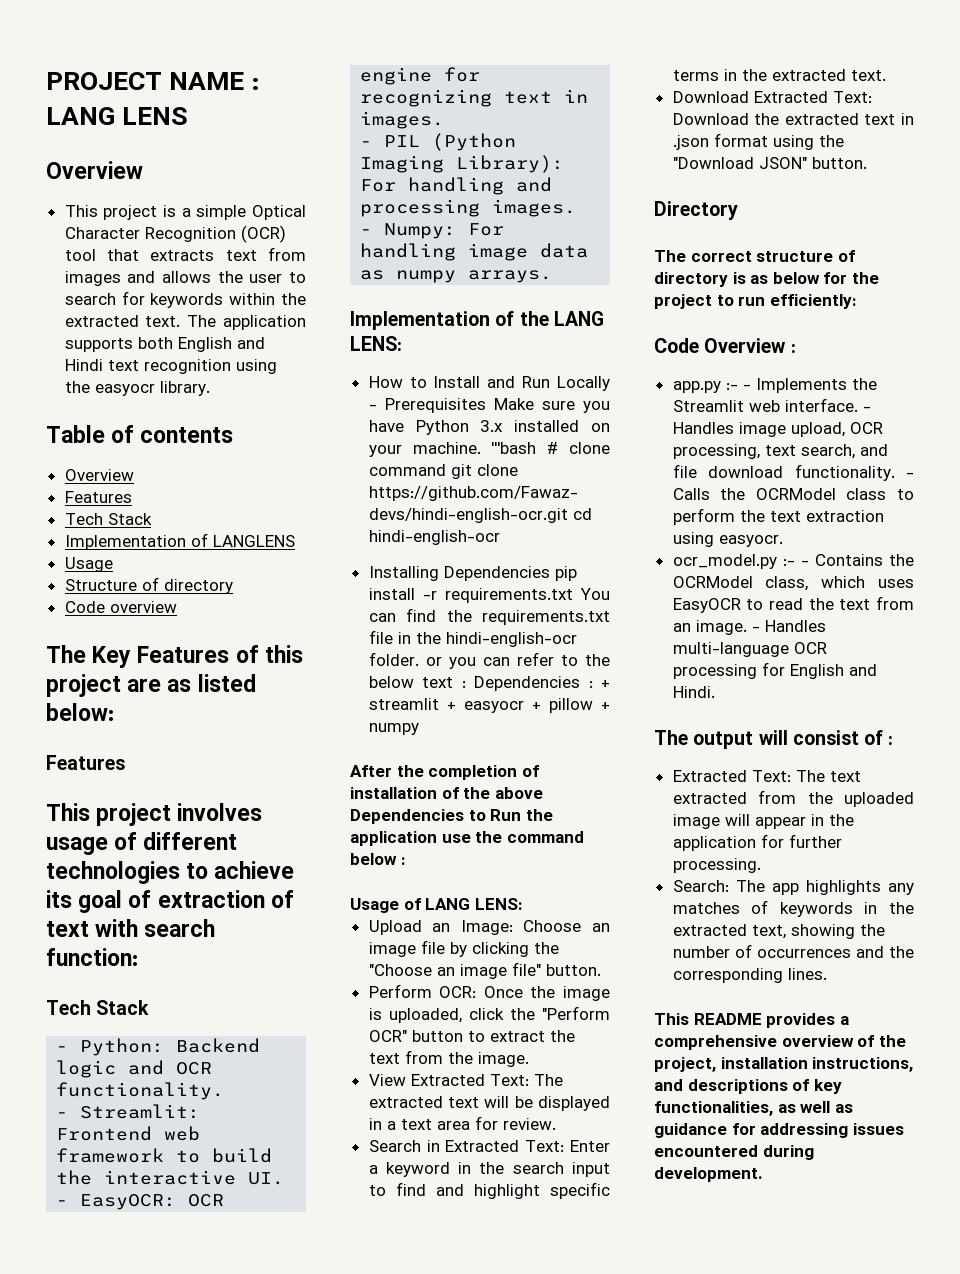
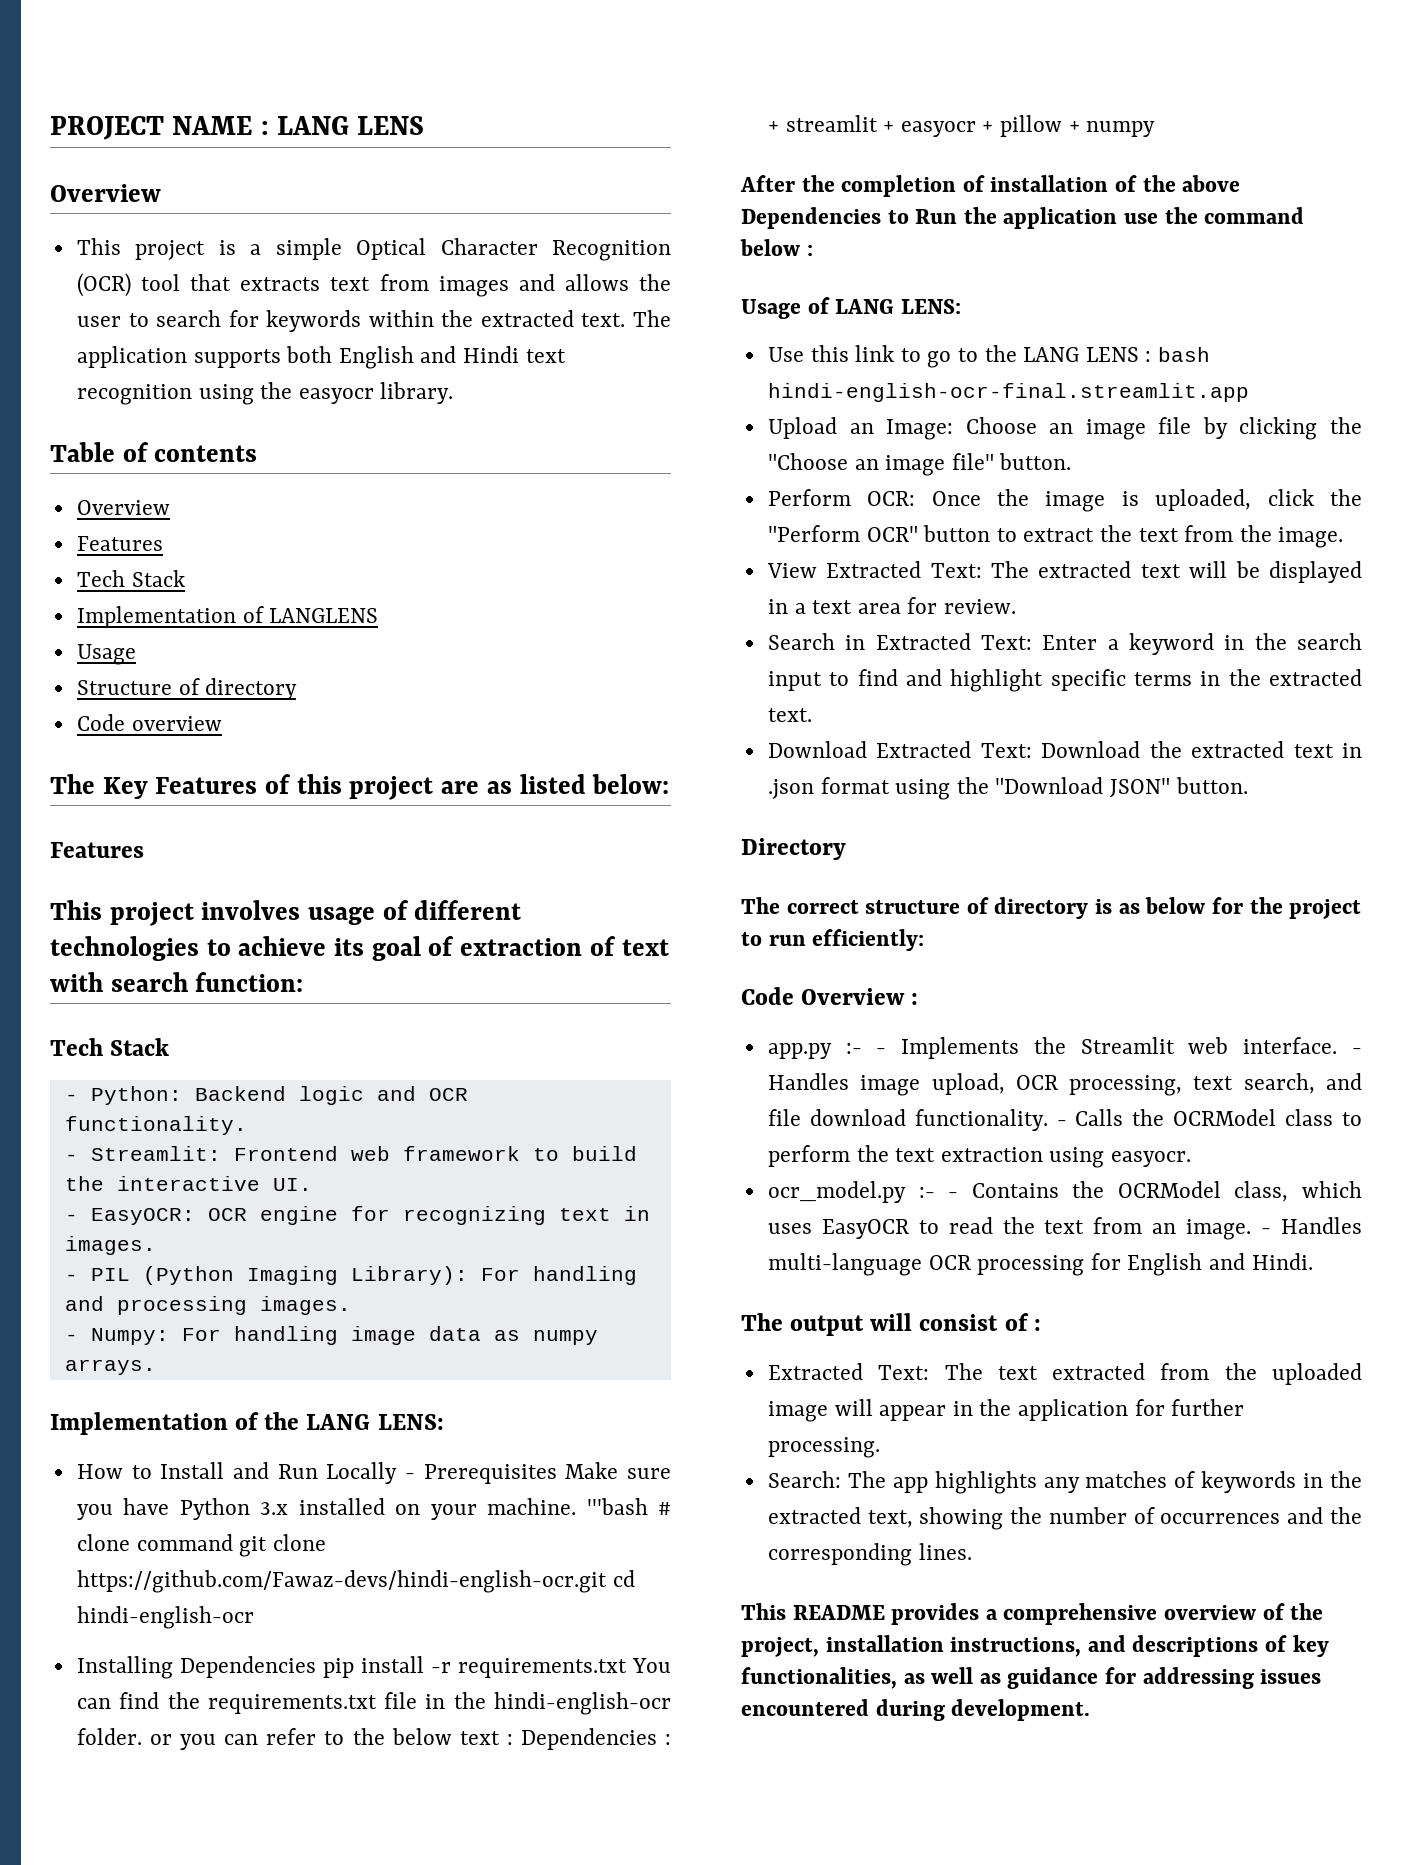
+ Use this link to go to the LANG LENS : bash hindi-english-ocr-final.streamlit.app

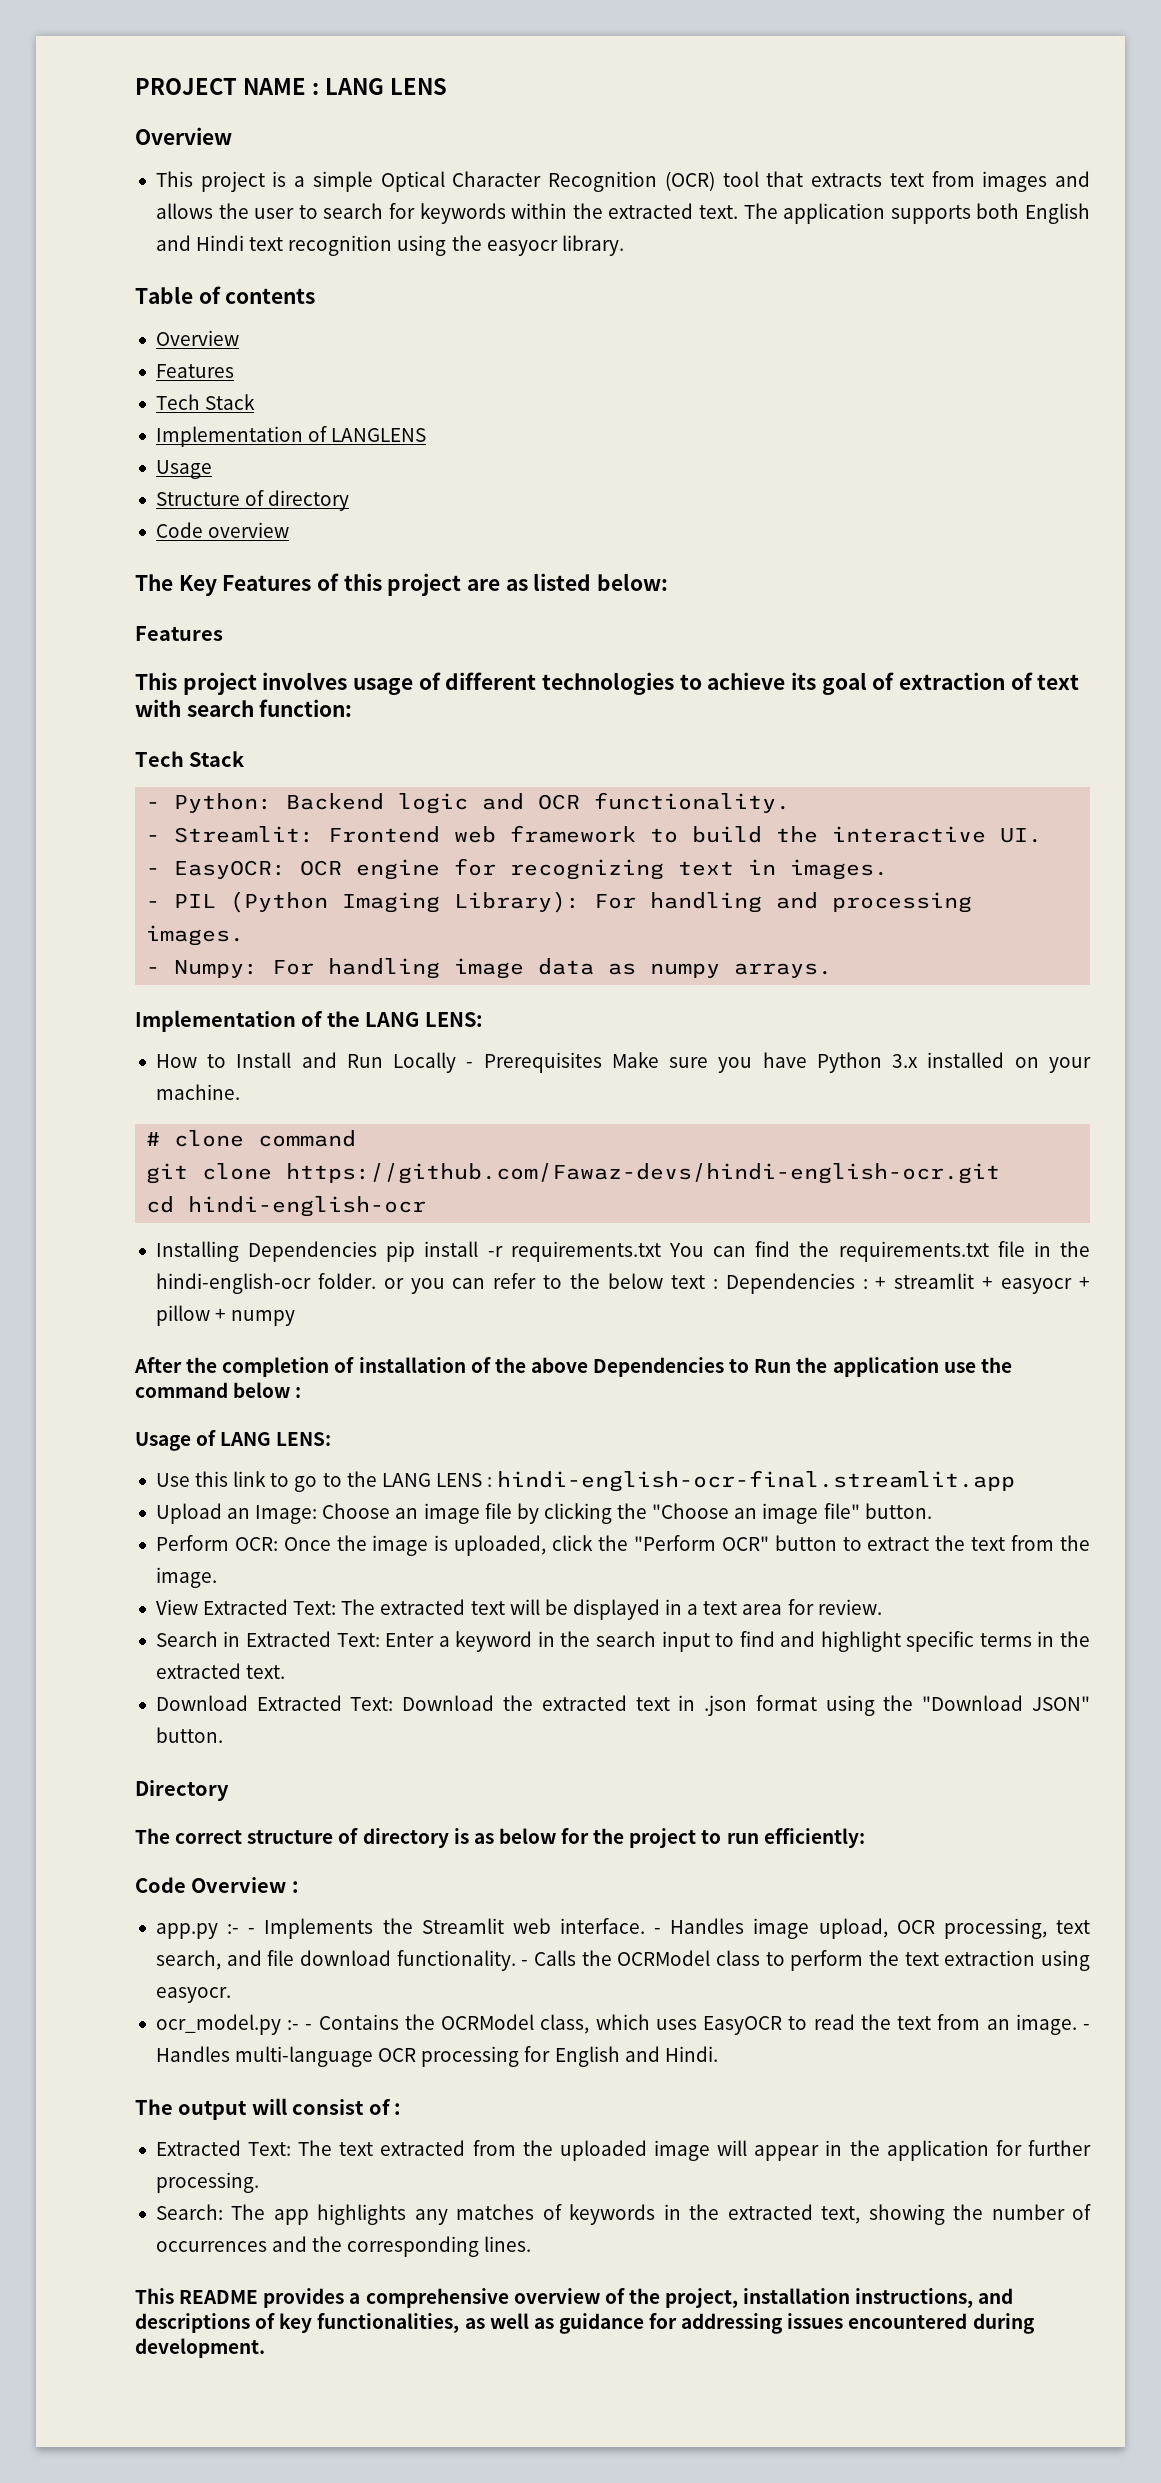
- How to Install and Run Locally - Prerequisites Make sure you have Python 3.x installed on your machine. '''bash # clone command git clone https://github.com/Fawaz-devs/hindi-english-ocr.git cd hindi-english-ocr
+ How to Install and Run Locally - Prerequisites Make sure you have Python 3.x installed on your machine.
+ # clone command
+ git clone https://github.com/Fawaz-devs/hindi-english-ocr.git
+ cd hindi-english-ocr
- Use this link to go to the LANG LENS : bash hindi-english-ocr-final.streamlit.app
+ Use this link to go to the LANG LENS : hindi-english-ocr-final.streamlit.app

